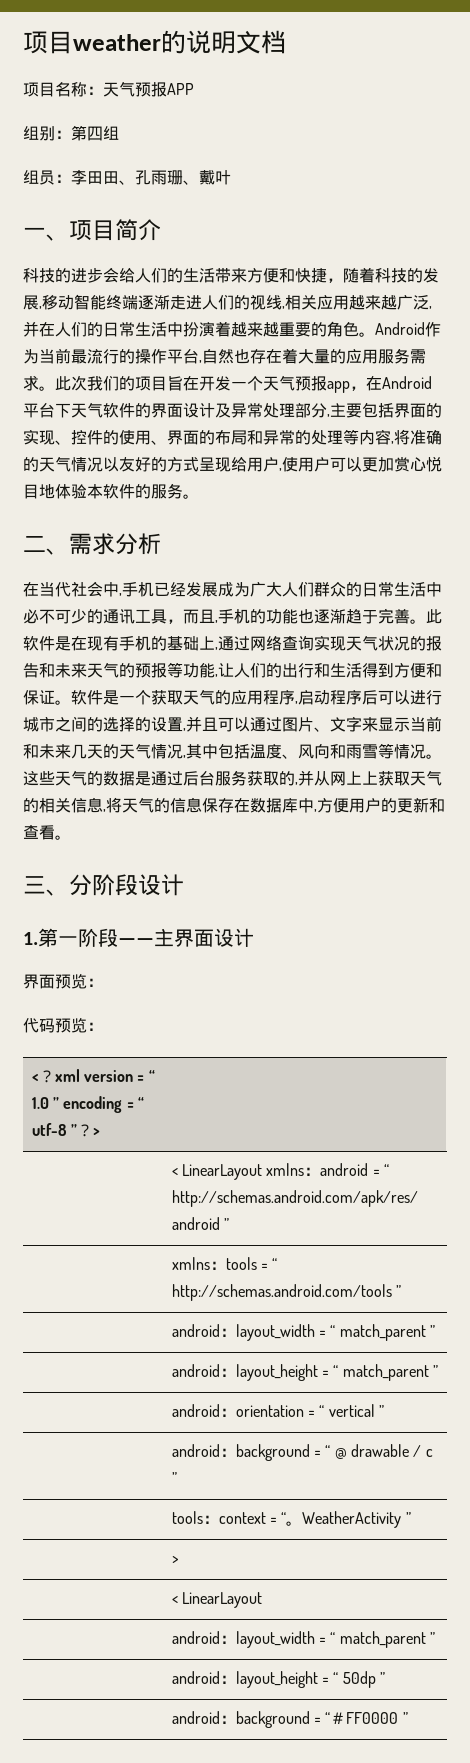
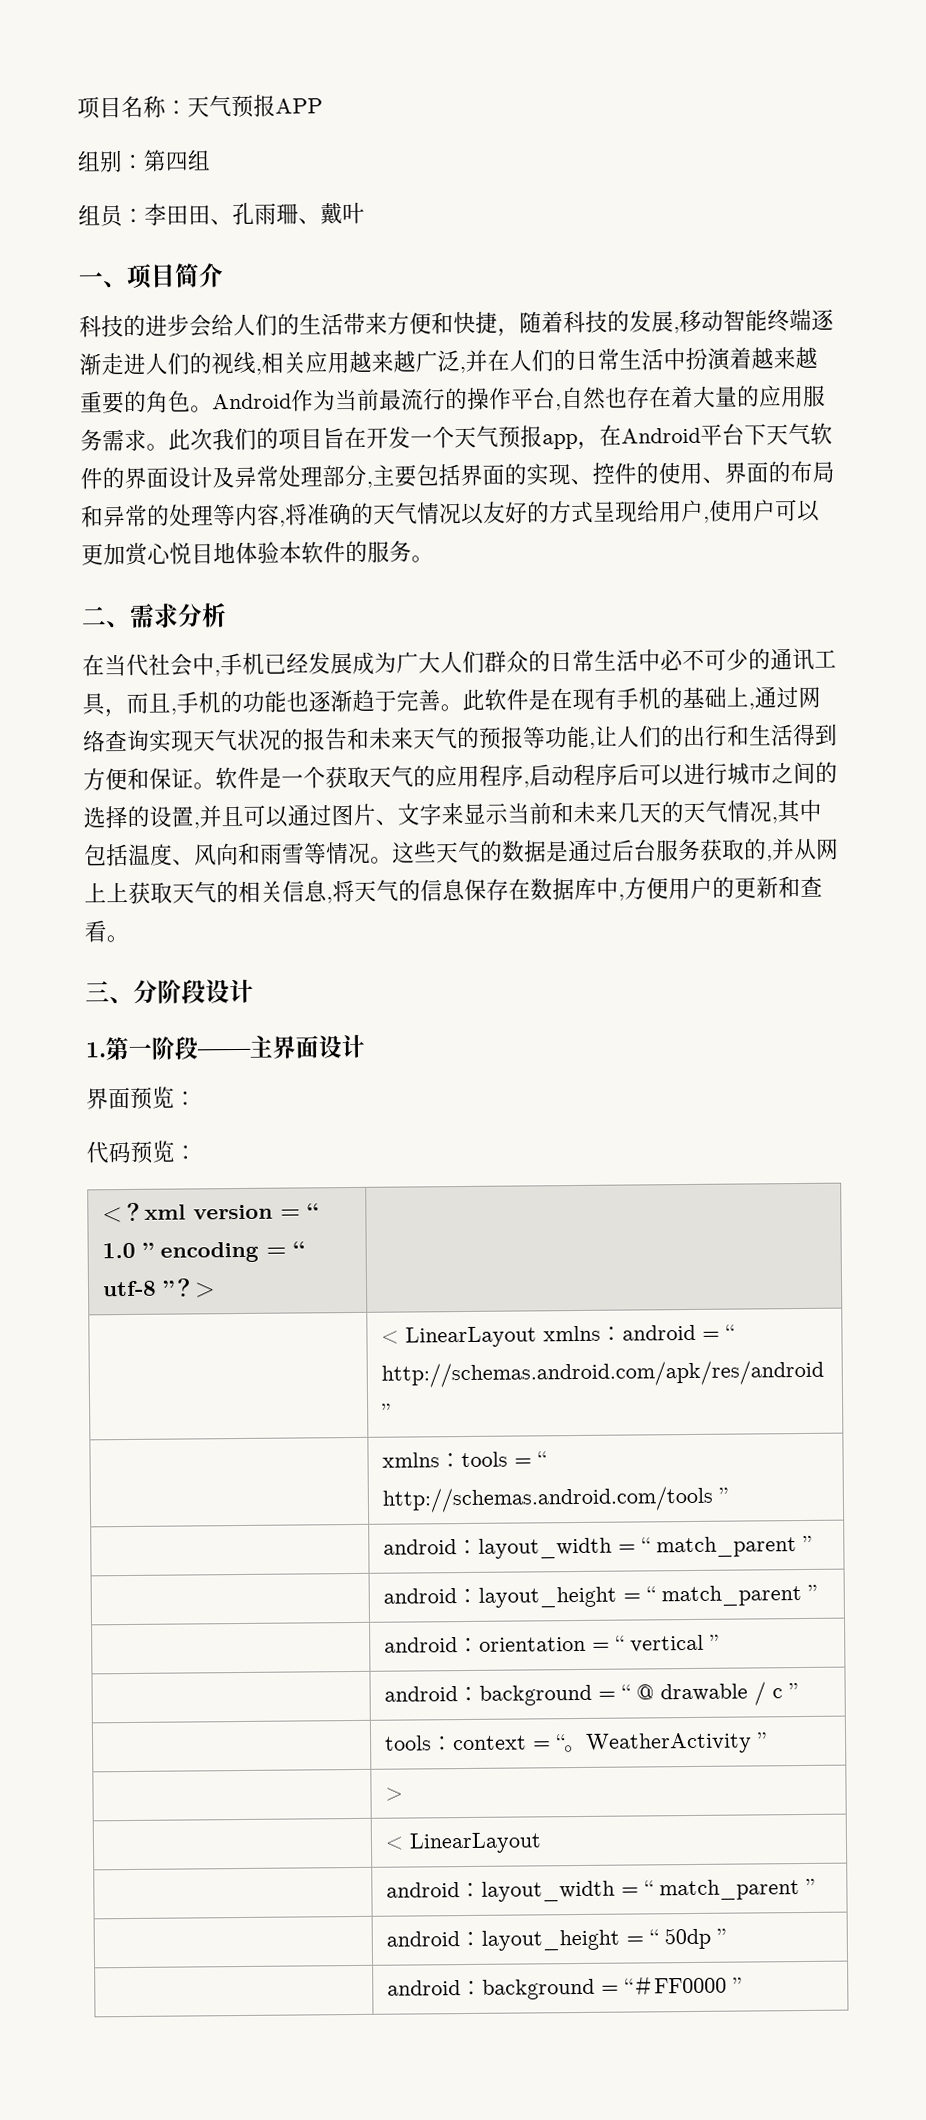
- 项目weather的说明文档

